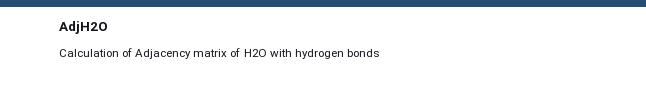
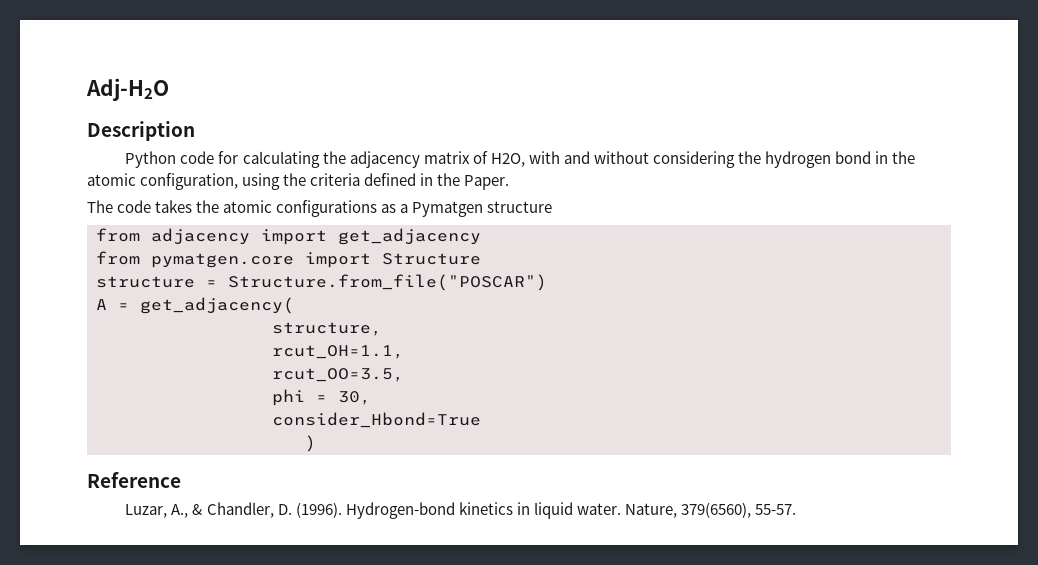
- AdjH2O
- Calculation of Adjacency matrix of H2O with hydrogen bonds
+ Adj-H2O
+ Description
+ Python code for calculating the adjacency matrix of H2O, with and without considering the hydrogen bond in the atomic configuration, using the criteria defined in the Paper.
+ The code takes the atomic configurations as a Pymatgen structure
+ from adjacency import get_adjacency
+ from pymatgen.core import Structure
+ structure = Structure.from_file("POSCAR")
+ A = get_adjacency(
+ structure,
+ rcut_OH=1.1,
+ rcut_OO=3.5,
+ phi = 30,
+ consider_Hbond=True
+ )
+ Reference
+ Luzar, A., & Chandler, D. (1996). Hydrogen-bond kinetics in liquid water. Nature, 379(6560), 55-57.

